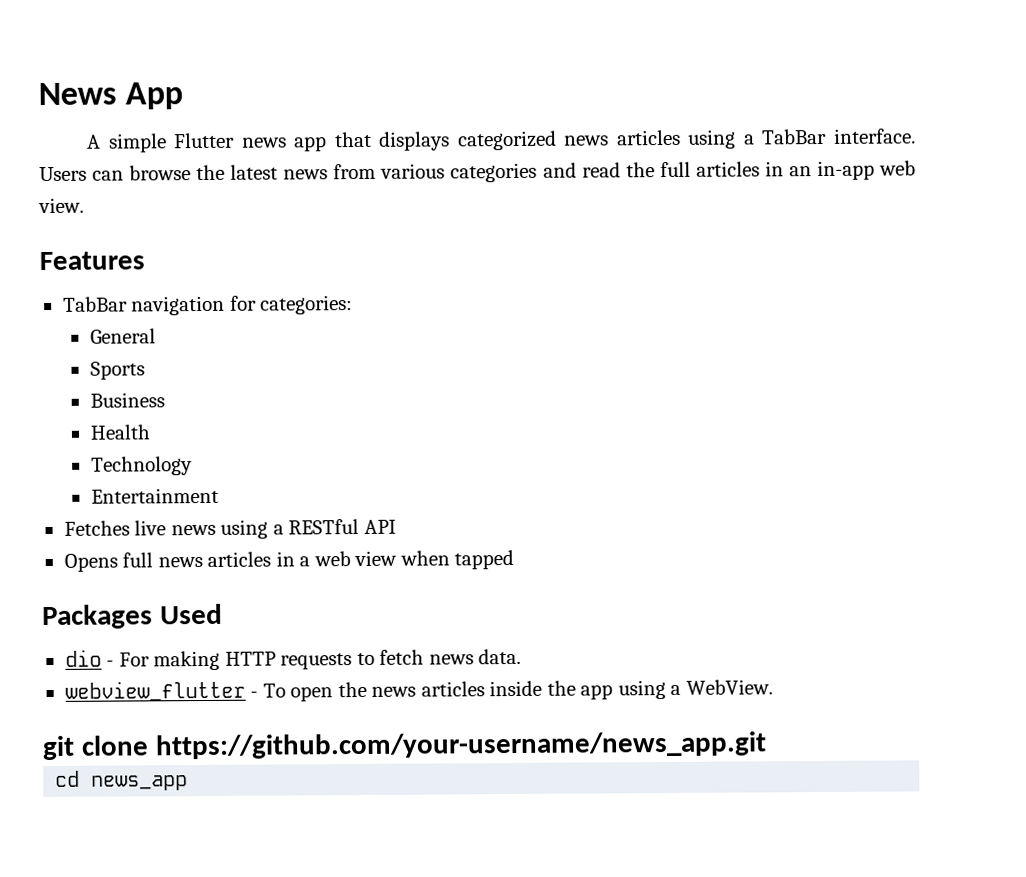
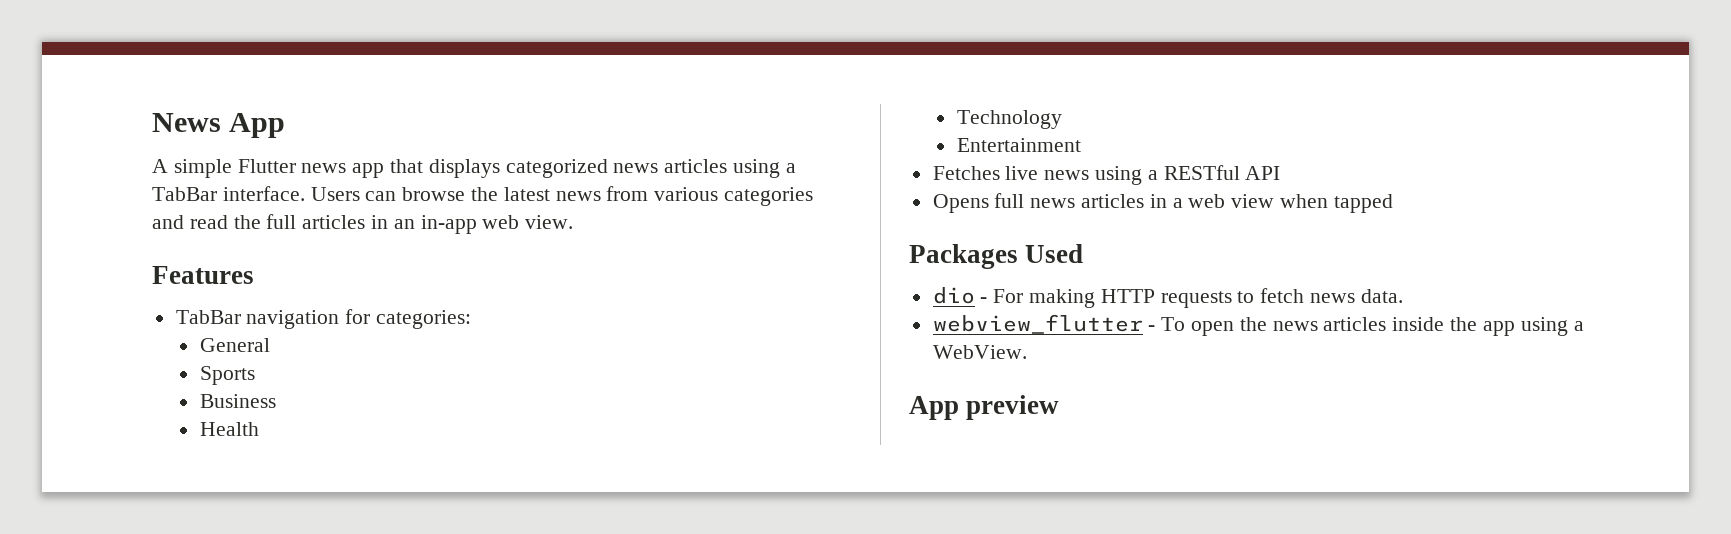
- git clone https://github.com/your-username/news_app.git
- cd news_app
+ App preview

